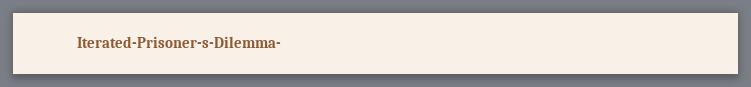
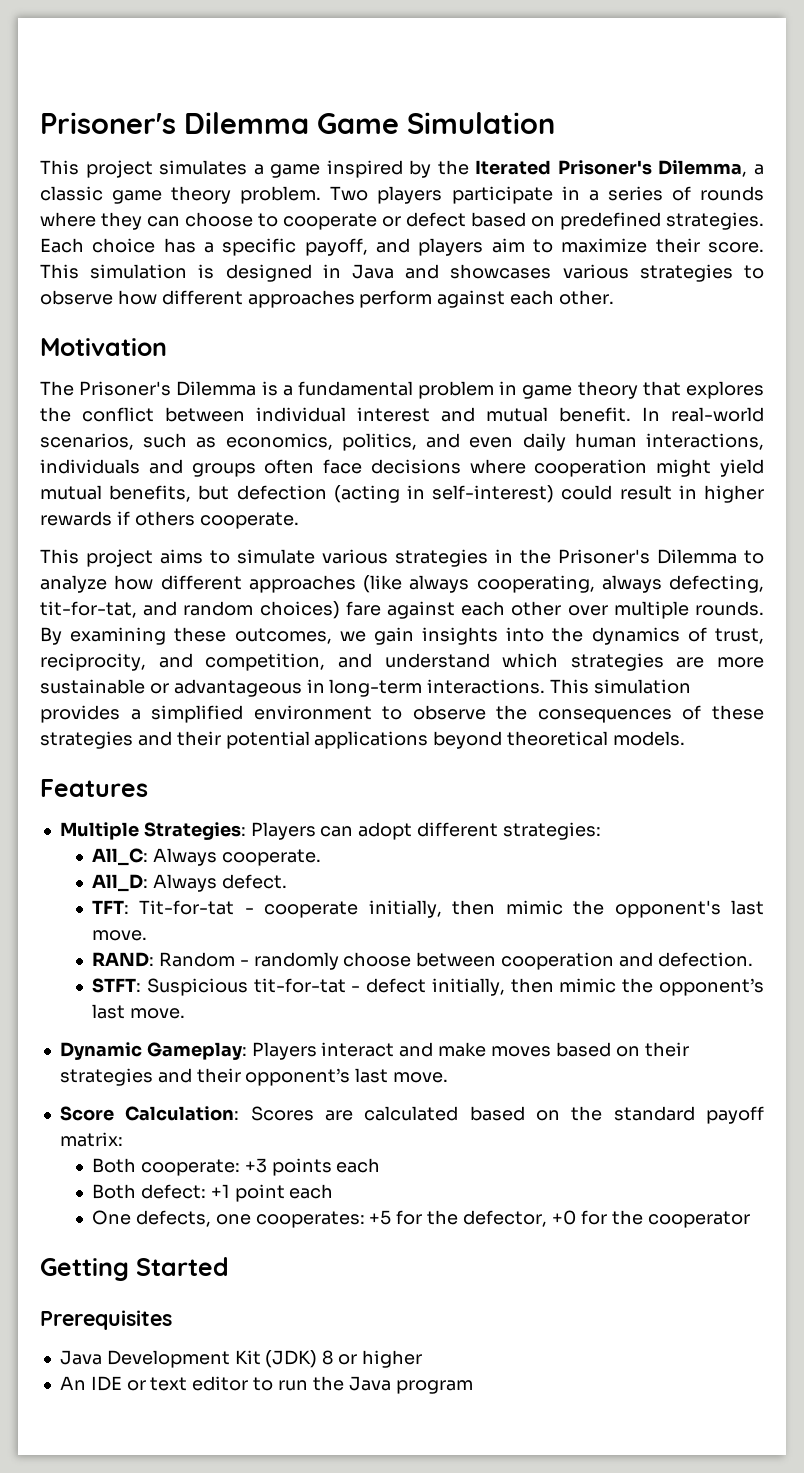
- Iterated-Prisoner-s-Dilemma-
+ Prisoner's Dilemma Game Simulation
+ This project simulates a game inspired by the Iterated Prisoner's Dilemma, a classic game theory problem. Two players participate in a series of rounds where they can choose to cooperate or defect based on predefined strategies. Each choice has a specific payoff, and players aim to maximize their score. This simulation is designed in Java and showcases various strategies to observe how different approaches perform against each other.
+ Motivation
+ The Prisoner's Dilemma is a fundamental problem in game theory that explores the conflict between individual interest and mutual benefit. In real-world scenarios, such as economics, politics, and even daily human interactions, individuals and groups often face decisions where cooperation might yield mutual benefits, but defection (acting in self-interest) could result in higher rewards if others cooperate.
+ This project aims to simulate various strategies in the Prisoner's Dilemma to analyze how different approaches (like always cooperating, always defecting, tit-for-tat, and random choices) fare against each other over multiple rounds. By examining these outcomes, we gain insights into the dynamics of trust, reciprocity, and competition, and understand which strategies are more sustainable or advantageous in long-term interactions. This simulation provides a simplified environment to observe the consequences of these strategies and their potential applications beyond theoretical models.
+ Features
+ Multiple Strategies: Players can adopt different strategies:
+ All_C: Always cooperate.
+ All_D: Always defect.
+ TFT: Tit-for-tat - cooperate initially, then mimic the opponent's last move.
+ RAND: Random - randomly choose between cooperation and defection.
+ STFT: Suspicious tit-for-tat - defect initially, then mimic the opponent’s last move.
+ Dynamic Gameplay: Players interact and make moves based on their strategies and their opponent’s last move.
+ Score Calculation: Scores are calculated based on the standard payoff matrix:
+ Both cooperate: +3 points each
+ Both defect: +1 point each
+ One defects, one cooperates: +5 for the defector, +0 for the cooperator
+ Getting Started
+ Prerequisites
+ Java Development Kit (JDK) 8 or higher
+ An IDE or text editor to run the Java program

